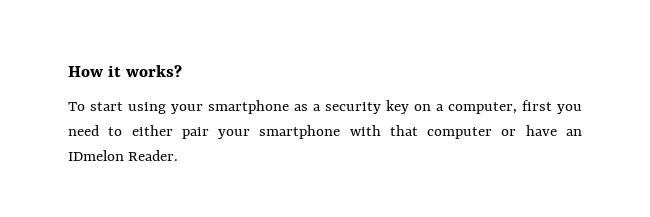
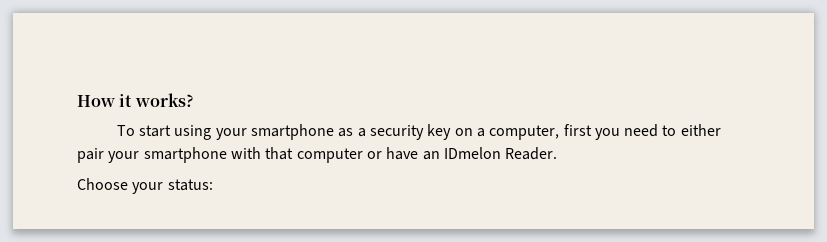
+ Choose your status:

